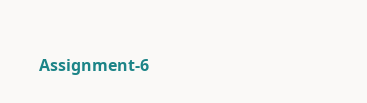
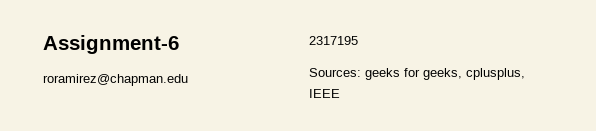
+ roramirez@chapman.edu
+ 2317195
+ Sources: geeks for geeks, cplusplus, IEEE

